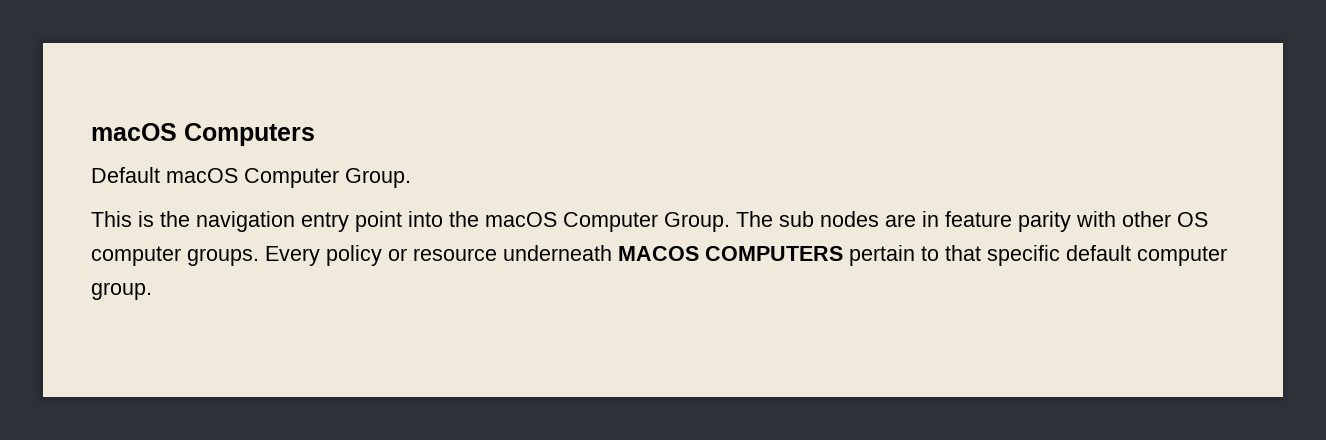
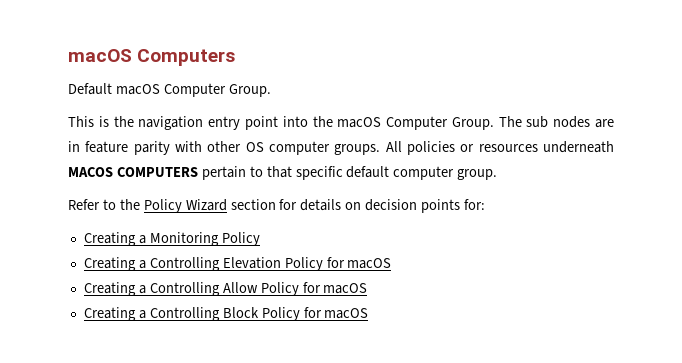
- Every policy or resource underneath MACOS COMPUTERS pertain to that specific default computer group.
+ All policies or resources underneath MACOS COMPUTERS pertain to that specific default computer group.
+ Refer to the Policy Wizard section for details on decision points for:
+ Creating a Monitoring Policy
+ Creating a Controlling Elevation Policy for macOS
+ Creating a Controlling Allow Policy for macOS
+ Creating a Controlling Block Policy for macOS

